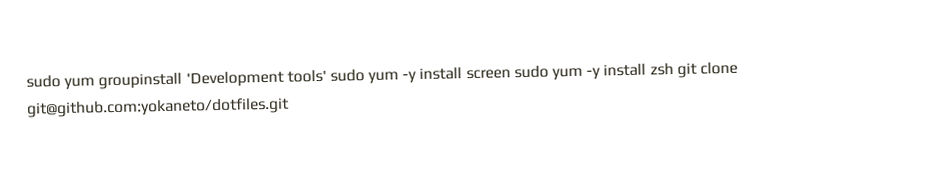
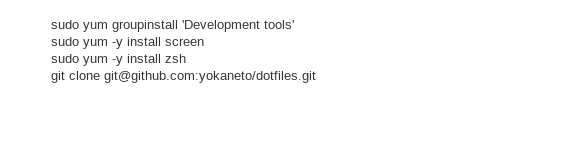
- sudo yum groupinstall 'Development tools' sudo yum -y install screen sudo yum -y install zsh git clone git@github.com:yokaneto/dotfiles.git
+ sudo yum groupinstall 'Development tools'
+ sudo yum -y install screen
+ sudo yum -y install zsh
+ git clone git@github.com:yokaneto/dotfiles.git

